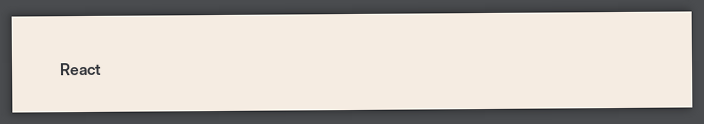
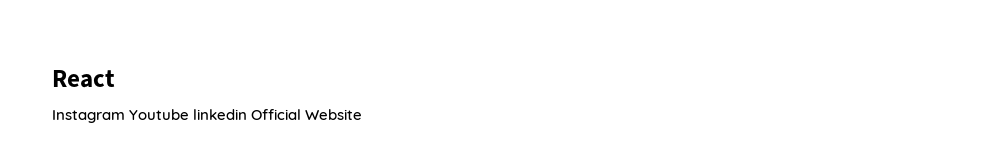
+ Instagram Youtube linkedin Official Website

